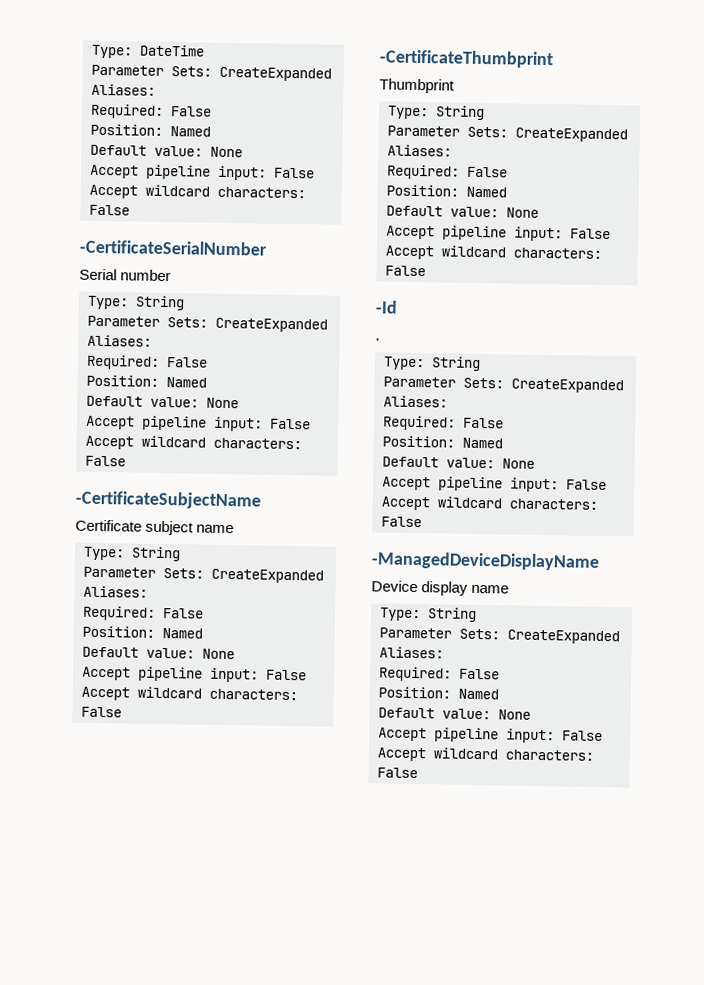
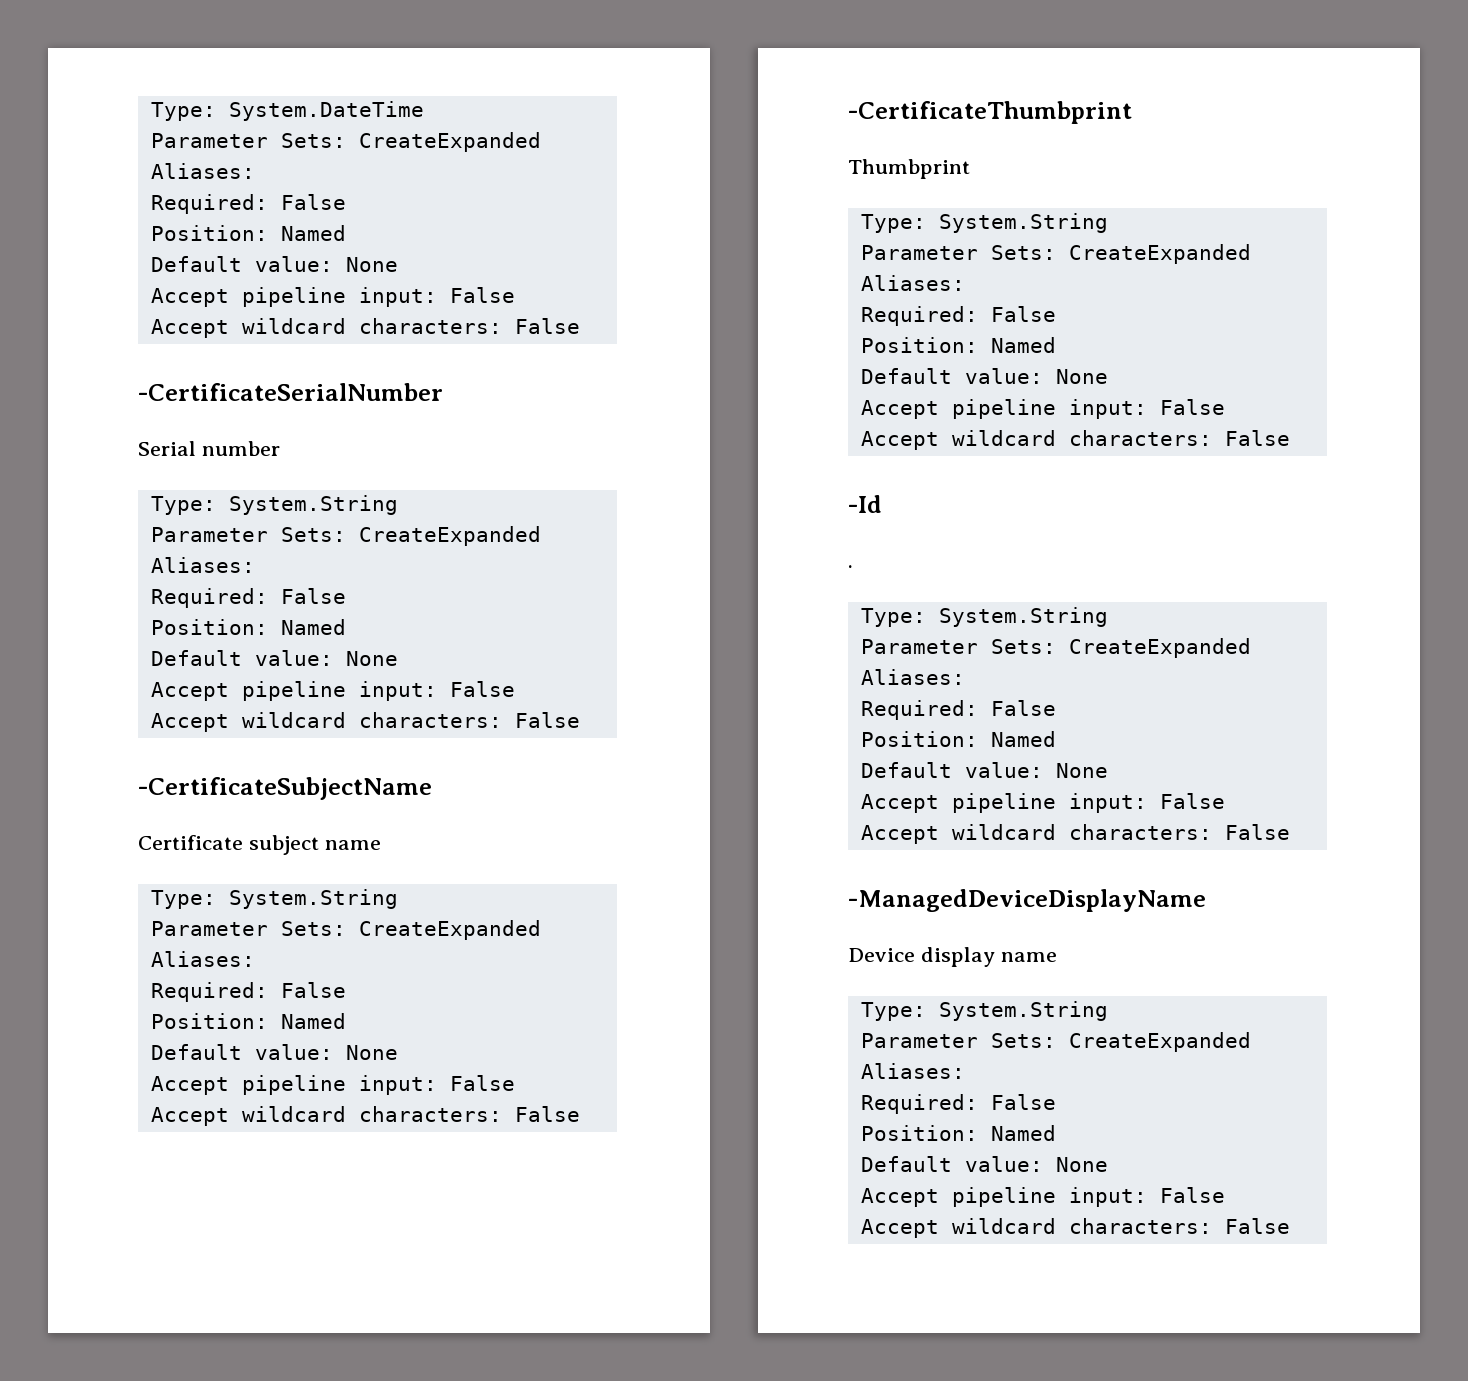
- Type: DateTime
+ Type: System.DateTime
  Serial number
- Type: String
+ Type: System.String
  Certificate subject name
- Type: String
+ Type: System.String
  Thumbprint
- Type: String
+ Type: System.String
  .
- Type: String
+ Type: System.String
  Device display name
- Type: String
+ Type: System.String

